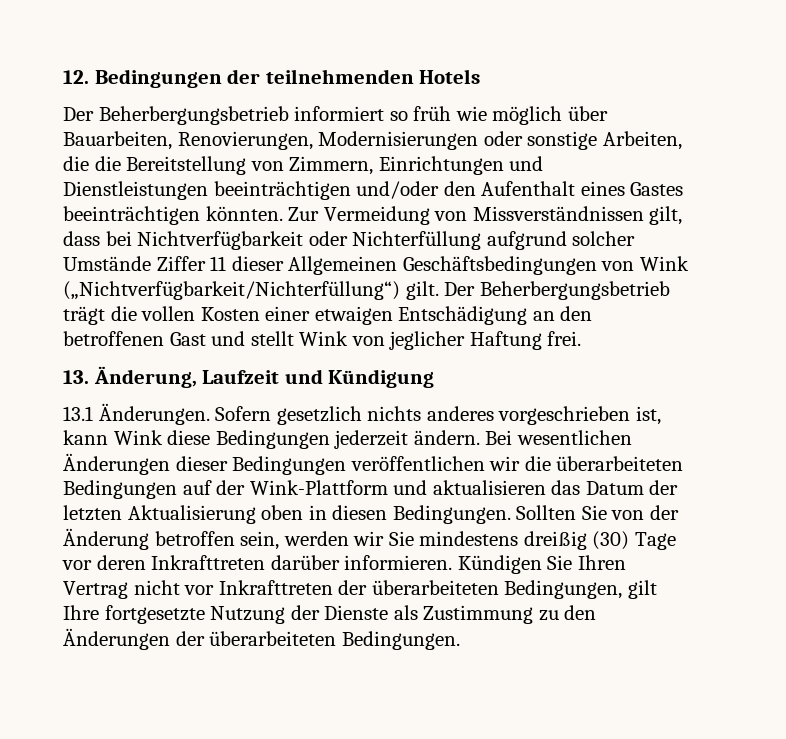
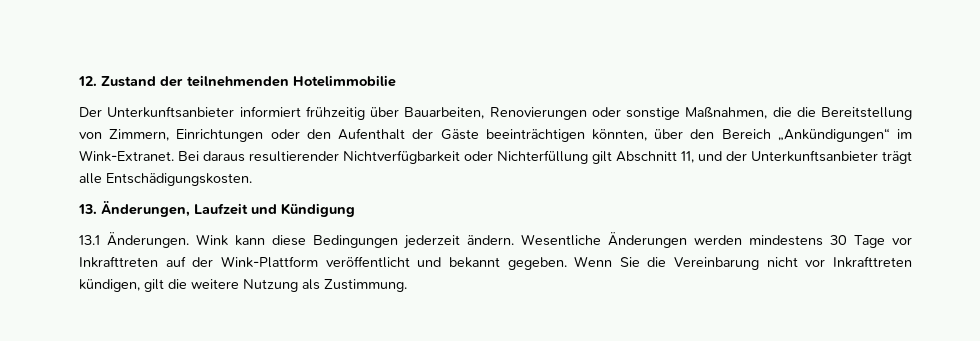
- 12. Bedingungen der teilnehmenden Hotels
- Der Beherbergungsbetrieb informiert so früh wie möglich über Bauarbeiten, Renovierungen, Modernisierungen oder sonstige Arbeiten, die die Bereitstellung von Zimmern, Einrichtungen und Dienstleistungen beeinträchtigen und/oder den Aufenthalt eines Gastes beeinträchtigen könnten. Zur Vermeidung von Missverständnissen gilt, dass bei Nichtverfügbarkeit oder Nichterfüllung aufgrund solcher Umstände Ziffer 11 dieser Allgemeinen Geschäftsbedingungen von Wink („Nichtverfügbarkeit/Nichterfüllung“) gilt. Der Beherbergungsbetrieb trägt die vollen Kosten einer etwaigen Entschädigung an den betroffenen Gast und stellt Wink von jeglicher Haftung frei.
+ 12. Zustand der teilnehmenden Hotelimmobilie
+ Der Unterkunftsanbieter informiert frühzeitig über Bauarbeiten, Renovierungen oder sonstige Maßnahmen, die die Bereitstellung von Zimmern, Einrichtungen oder den Aufenthalt der Gäste beeinträchtigen könnten, über den Bereich „Ankündigungen“ im Wink-Extranet. Bei daraus resultierender Nichtverfügbarkeit oder Nichterfüllung gilt Abschnitt 11, und der Unterkunftsanbieter trägt alle Entschädigungskosten.
- 13. Änderung, Laufzeit und Kündigung
+ 13. Änderungen, Laufzeit und Kündigung
- Sofern gesetzlich nichts anderes vorgeschrieben ist, kann Wink diese Bedingungen jederzeit ändern. Bei wesentlichen Änderungen dieser Bedingungen veröffentlichen wir die überarbeiteten Bedingungen auf der Wink-Plattform und aktualisieren das Datum der letzten Aktualisierung oben in diesen Bedingungen. Sollten Sie von der Änderung betroffen sein, werden wir Sie mindestens dreißig (30) Tage vor deren Inkrafttreten darüber informieren. Kündigen Sie Ihren Vertrag nicht vor Inkrafttreten der überarbeiteten Bedingungen, gilt Ihre fortgesetzte Nutzung der Dienste als Zustimmung zu den Änderungen der überarbeiteten Bedingungen.
+ Wink kann diese Bedingungen jederzeit ändern. Wesentliche Änderungen werden mindestens 30 Tage vor Inkrafttreten auf der Wink-Plattform veröffentlicht und bekannt gegeben. Wenn Sie die Vereinbarung nicht vor Inkrafttreten kündigen, gilt die weitere Nutzung als Zustimmung.

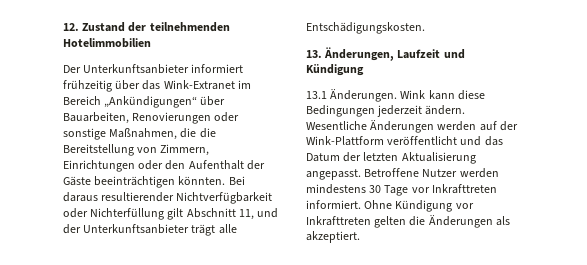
- 12. Zustand der teilnehmenden Hotelimmobilie
+ 12. Zustand der teilnehmenden Hotelimmobilien
- Der Unterkunftsanbieter informiert frühzeitig über Bauarbeiten, Renovierungen oder sonstige Maßnahmen, die die Bereitstellung von Zimmern, Einrichtungen oder den Aufenthalt der Gäste beeinträchtigen könnten, über den Bereich „Ankündigungen“ im Wink-Extranet.
+ Der Unterkunftsanbieter informiert frühzeitig über das Wink-Extranet im Bereich „Ankündigungen“ über Bauarbeiten, Renovierungen oder sonstige Maßnahmen, die die Bereitstellung von Zimmern, Einrichtungen oder den Aufenthalt der Gäste beeinträchtigen könnten.
- Wesentliche Änderungen werden mindestens 30 Tage vor Inkrafttreten auf der Wink-Plattform veröffentlicht und bekannt gegeben. Wenn Sie die Vereinbarung nicht vor Inkrafttreten kündigen, gilt die weitere Nutzung als Zustimmung.
+ Wesentliche Änderungen werden auf der Wink-Plattform veröffentlicht und das Datum der letzten Aktualisierung angepasst. Betroffene Nutzer werden mindestens 30 Tage vor Inkrafttreten informiert. Ohne Kündigung vor Inkrafttreten gelten die Änderungen als akzeptiert.

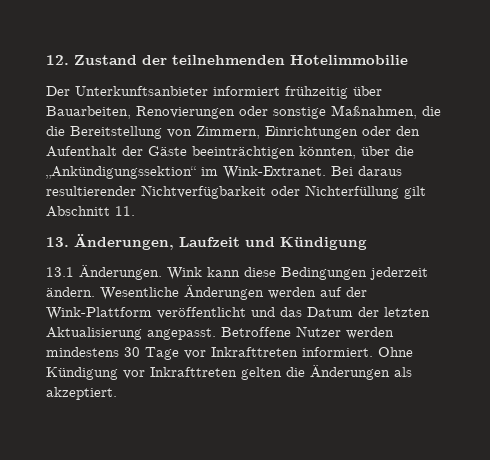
- 12. Zustand der teilnehmenden Hotelimmobilien
+ 12. Zustand der teilnehmenden Hotelimmobilie
- Der Unterkunftsanbieter informiert frühzeitig über das Wink-Extranet im Bereich „Ankündigungen“ über Bauarbeiten, Renovierungen oder sonstige Maßnahmen, die die Bereitstellung von Zimmern, Einrichtungen oder den Aufenthalt der Gäste beeinträchtigen könnten.
+ Der Unterkunftsanbieter informiert frühzeitig über Bauarbeiten, Renovierungen oder sonstige Maßnahmen, die die Bereitstellung von Zimmern, Einrichtungen oder den Aufenthalt der Gäste beeinträchtigen könnten, über die „Ankündigungssektion“ im Wink-Extranet.
- Bei daraus resultierender Nichtverfügbarkeit oder Nichterfüllung gilt Abschnitt 11, und der Unterkunftsanbieter trägt alle Entschädigungskosten.
+ Bei daraus resultierender Nichtverfügbarkeit oder Nichterfüllung gilt Abschnitt 11.

